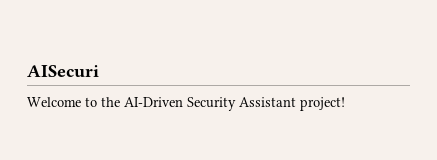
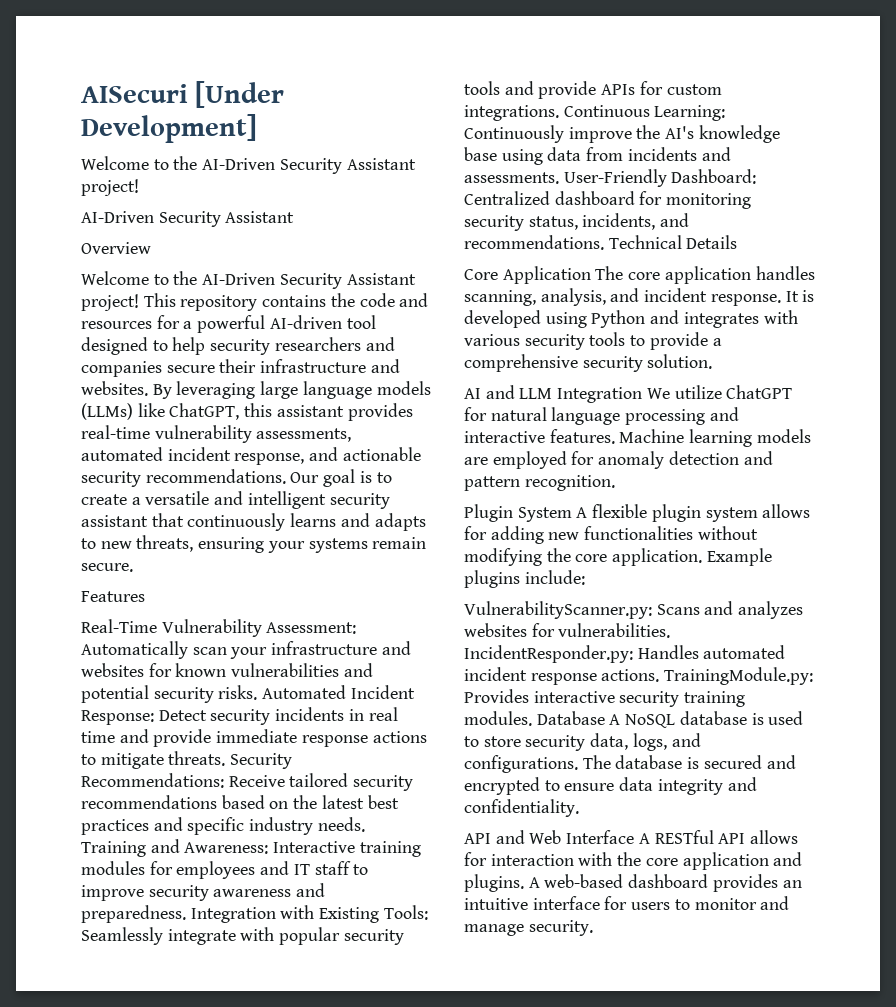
- AISecuri
+ AISecuri [Under Development]
  Welcome to the AI-Driven Security Assistant project!
+ AI-Driven Security Assistant
+ Overview
+ Welcome to the AI-Driven Security Assistant project! This repository contains the code and resources for a powerful AI-driven tool designed to help security researchers and companies secure their infrastructure and websites. By leveraging large language models (LLMs) like ChatGPT, this assistant provides real-time vulnerability assessments, automated incident response, and actionable security recommendations. Our goal is to create a versatile and intelligent security assistant that continuously learns and adapts to new threats, ensuring your systems remain secure.
+ Features
+ Real-Time Vulnerability Assessment: Automatically scan your infrastructure and websites for known vulnerabilities and potential security risks. Automated Incident Response: Detect security incidents in real time and provide immediate response actions to mitigate threats. Security Recommendations: Receive tailored security recommendations based on the latest best practices and specific industry needs. Training and Awareness: Interactive training modules for employees and IT staff to improve security awareness and preparedness. Integration with Existing Tools: Seamlessly integrate with popular security tools and provide APIs for custom integrations. Continuous Learning: Continuously improve the AI's knowledge base using data from incidents and assessments. User-Friendly Dashboard: Centralized dashboard for monitoring security status, incidents, and recommendations. Technical Details
+ Core Application The core application handles scanning, analysis, and incident response. It is developed using Python and integrates with various security tools to provide a comprehensive security solution.
+ AI and LLM Integration We utilize ChatGPT for natural language processing and interactive features. Machine learning models are employed for anomaly detection and pattern recognition.
+ Plugin System A flexible plugin system allows for adding new functionalities without modifying the core application. Example plugins include:
+ VulnerabilityScanner.py: Scans and analyzes websites for vulnerabilities. IncidentResponder.py: Handles automated incident response actions. TrainingModule.py: Provides interactive security training modules. Database A NoSQL database is used to store security data, logs, and configurations. The database is secured and encrypted to ensure data integrity and confidentiality.
+ API and Web Interface A RESTful API allows for interaction with the core application and plugins. A web-based dashboard provides an intuitive interface for users to monitor and manage security.

